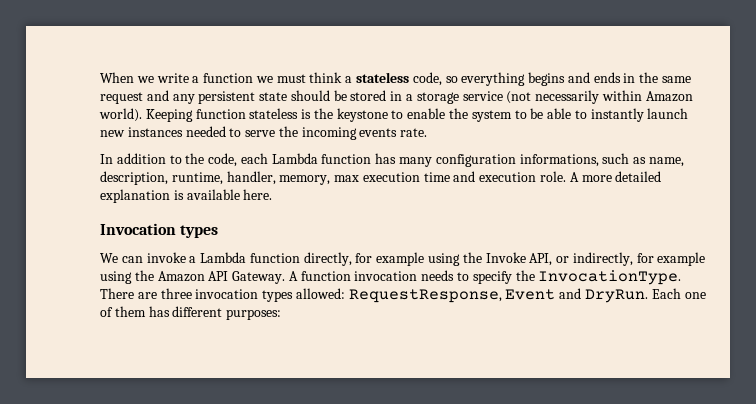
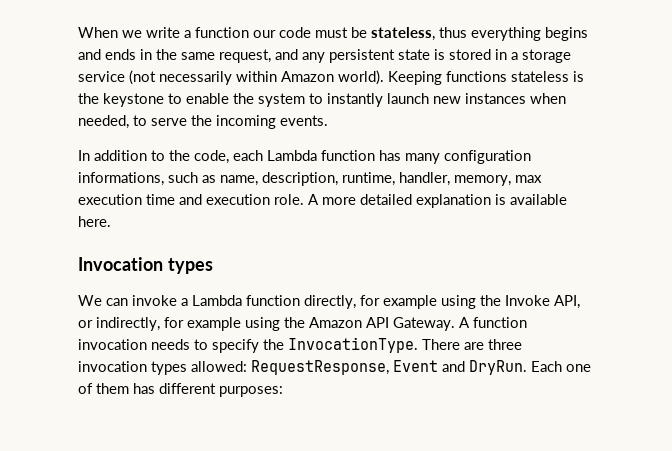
- When we write a function we must think a stateless code, so everything begins and ends in the same request and any persistent state should be stored in a storage service (not necessarily within Amazon world).
+ When we write a function our code must be stateless, thus everything begins and ends in the same request, and any persistent state is stored in a storage service (not necessarily within Amazon world).
- Keeping function stateless is the keystone to enable the system to be able to instantly launch new instances needed to serve the incoming events rate.
+ Keeping functions stateless is the keystone to enable the system to instantly launch new instances when needed, to serve the incoming events.

